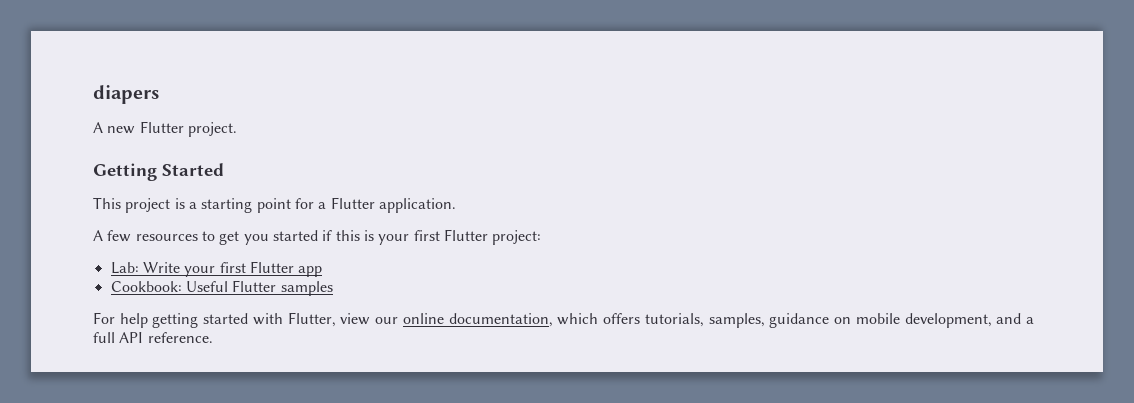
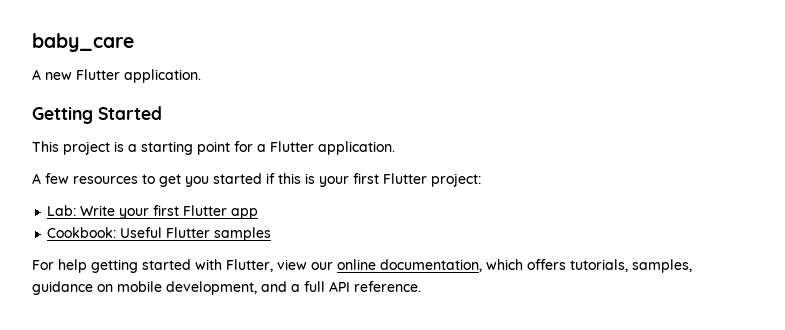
- diapers
+ baby_care
- A new Flutter project.
+ A new Flutter application.

